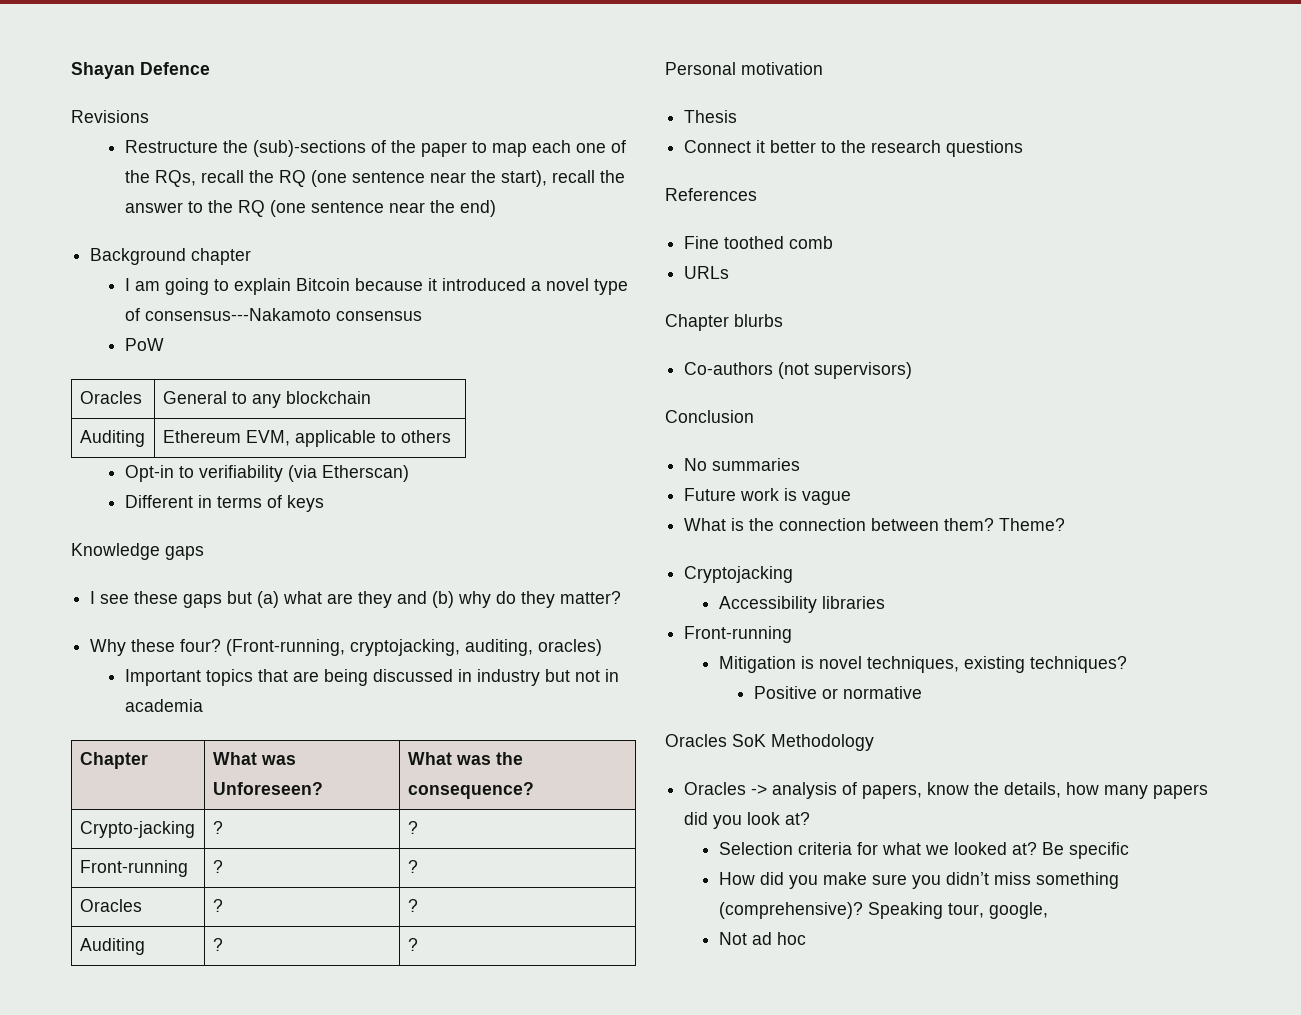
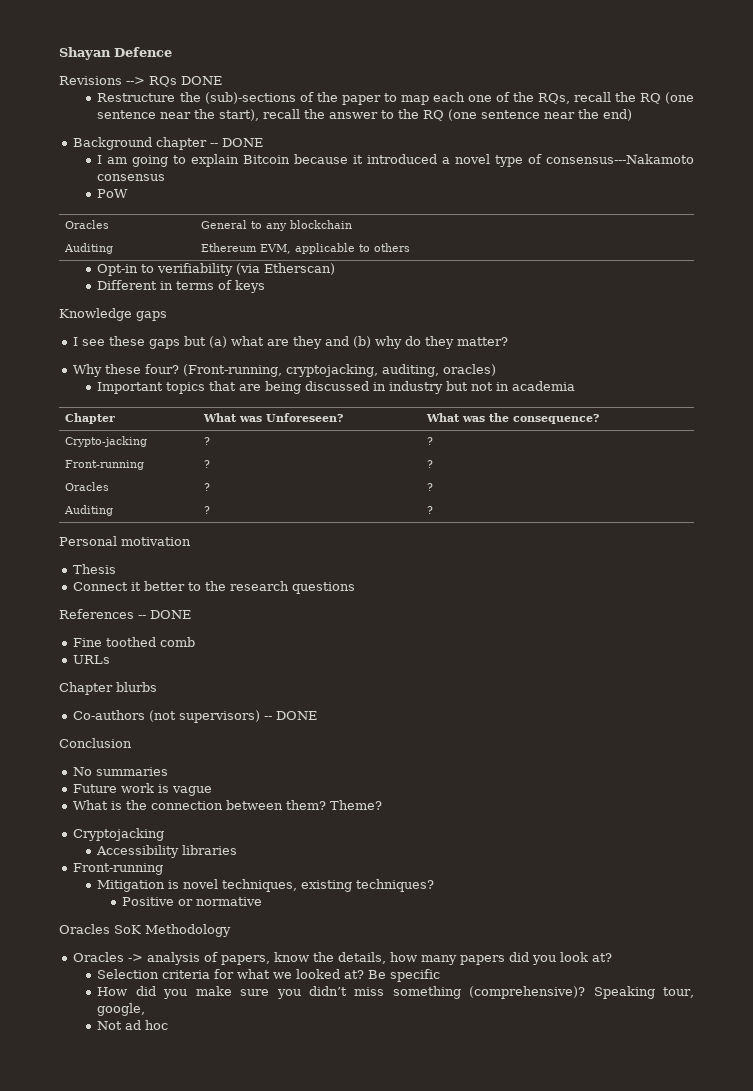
- Revisions
+ Revisions --> RQs DONE
- Background chapter
+ Background chapter -- DONE
- References
+ References -- DONE
- Co-authors (not supervisors)
+ Co-authors (not supervisors) -- DONE

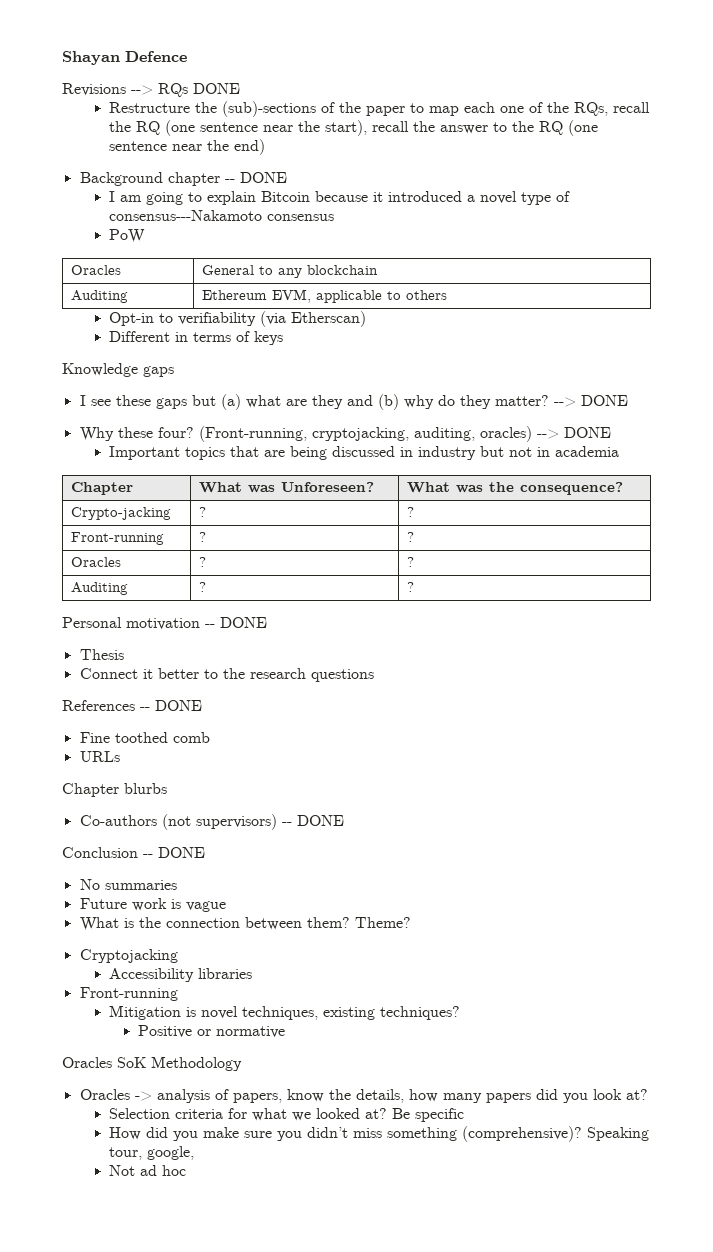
- I see these gaps but (a) what are they and (b) why do they matter?
+ I see these gaps but (a) what are they and (b) why do they matter? --> DONE
- (Front-running, cryptojacking, auditing, oracles)
+ (Front-running, cryptojacking, auditing, oracles) --> DONE
- Personal motivation
+ Personal motivation -- DONE
- Conclusion
+ Conclusion -- DONE

